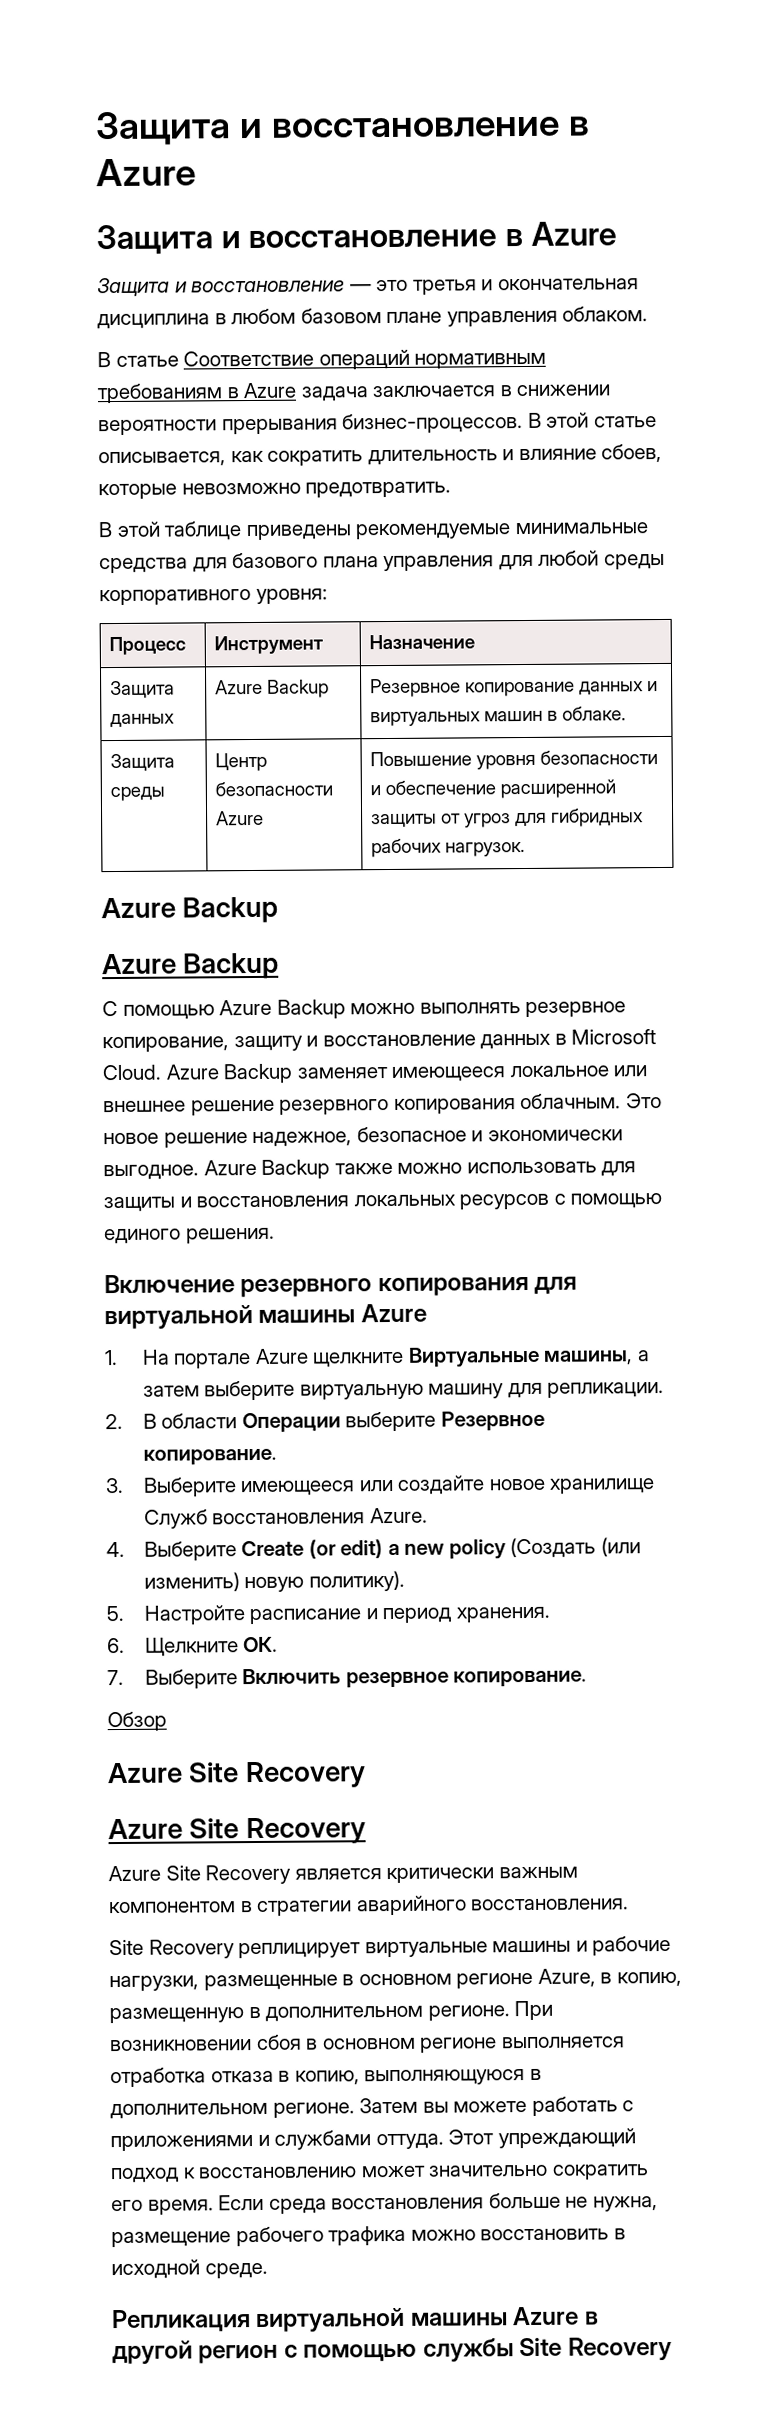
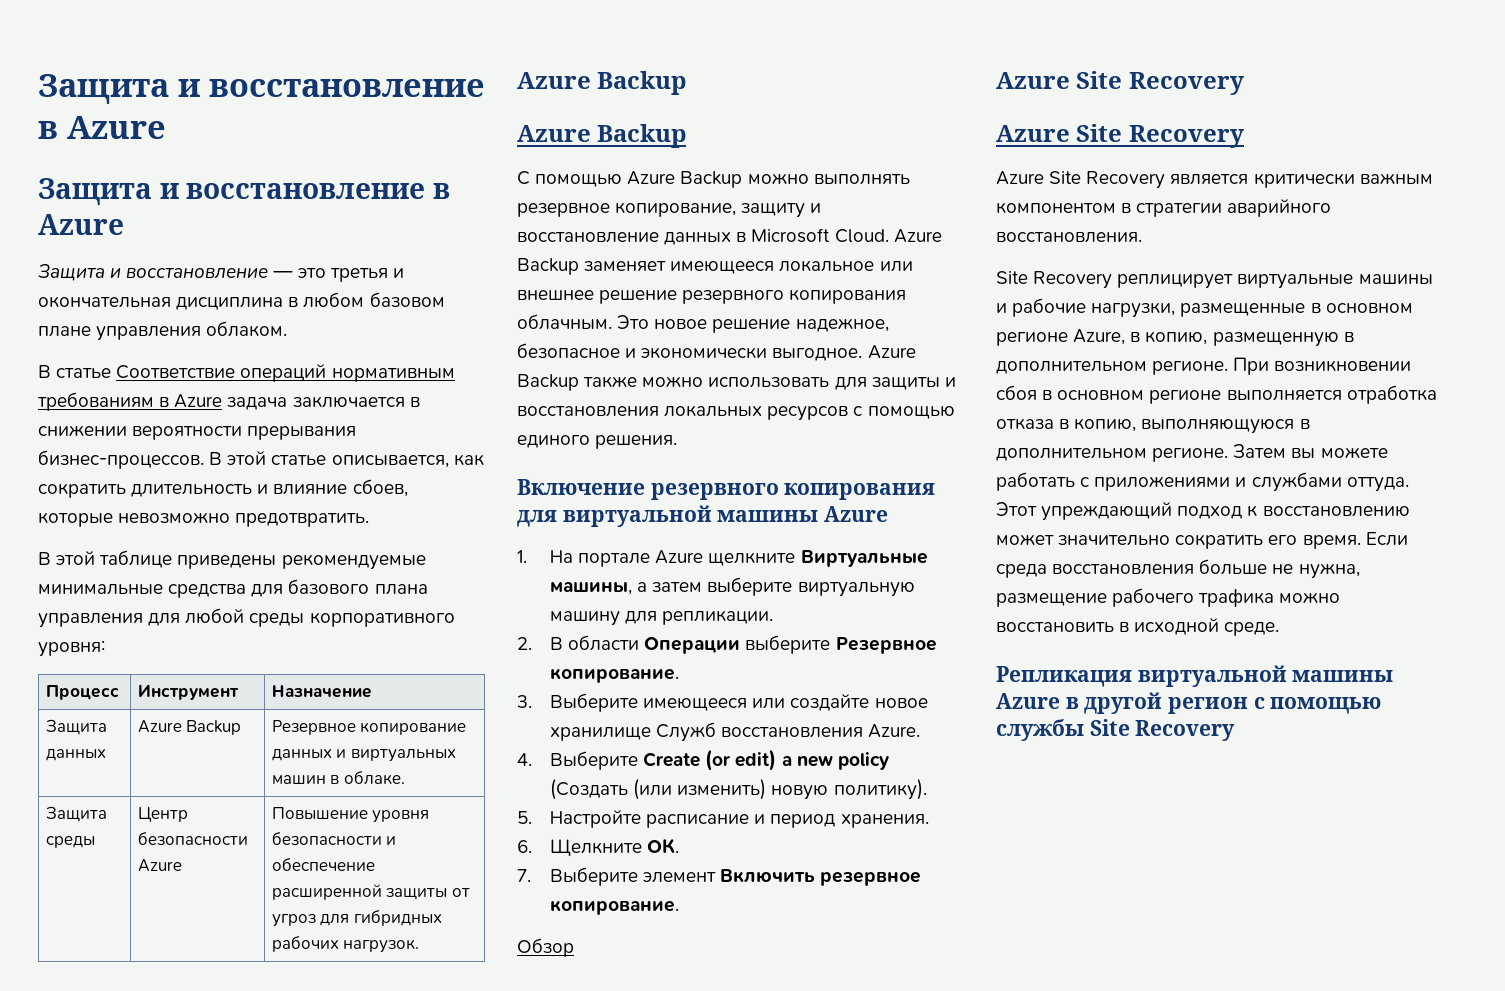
- 7. Выберите Включить резервное копирование.
+ 7. Выберите элемент Включить резервное копирование.

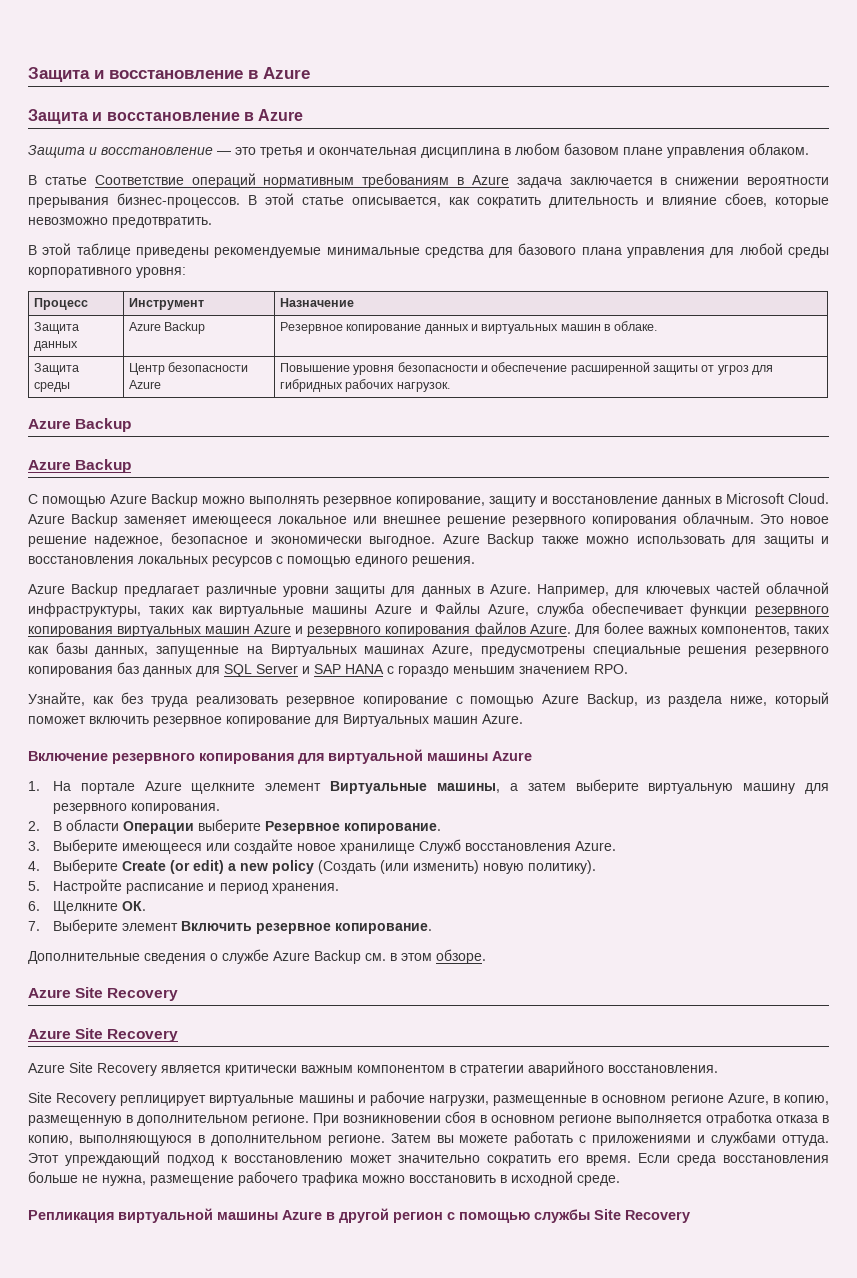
+ Azure Backup предлагает различные уровни защиты для данных в Azure. Например, для ключевых частей облачной инфраструктуры, таких как виртуальные машины Azure и Файлы Azure, служба обеспечивает функции резервного копирования виртуальных машин Azure и резервного копирования файлов Azure. Для более важных компонентов, таких как базы данных, запущенные на Виртуальных машинах Azure, предусмотрены специальные решения резервного копирования баз данных для SQL Server и SAP HANA с гораздо меньшим значением RPO.
+ Узнайте, как без труда реализовать резервное копирование с помощью Azure Backup, из раздела ниже, который поможет включить резервное копирование для Виртуальных машин Azure.
- 1. На портале Azure щелкните Виртуальные машины, а затем выберите виртуальную машину для репликации.
+ 1. На портале Azure щелкните элемент Виртуальные машины, а затем выберите виртуальную машину для резервного копирования.
- Обзор
+ Дополнительные сведения о службе Azure Backup см. в этом обзоре.

